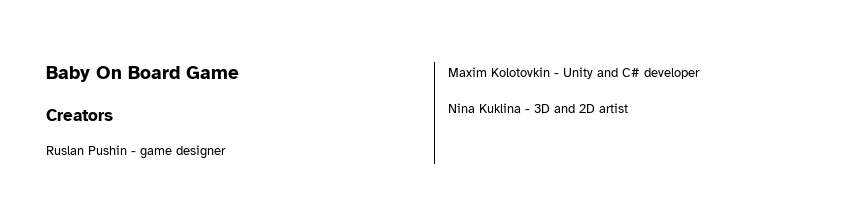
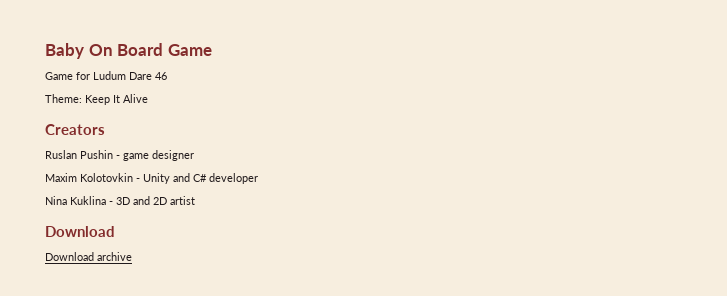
+ Game for Ludum Dare 46
+ Theme: Keep It Alive
  Nina Kuklina - 3D and 2D artist
+ Download
+ Download archive

